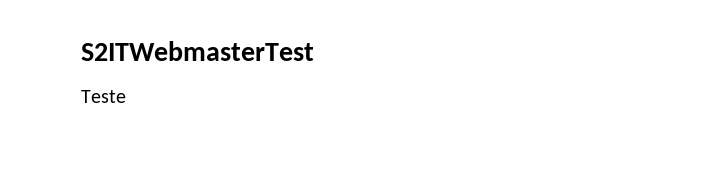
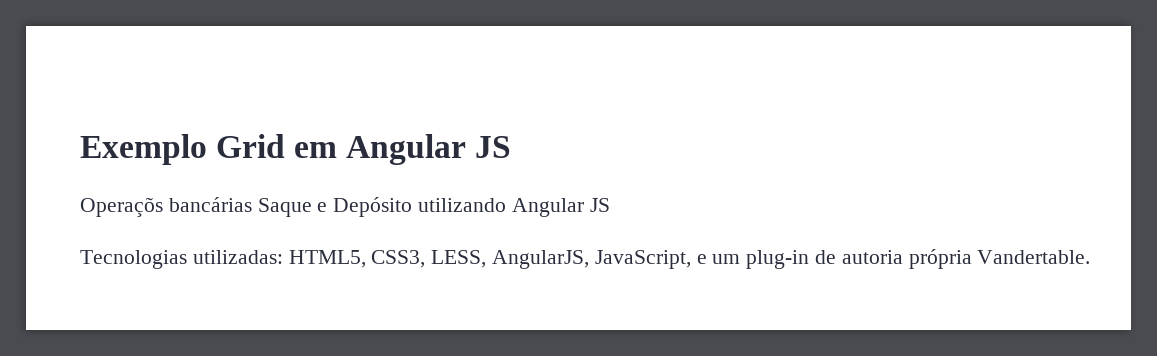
- S2ITWebmasterTest
- Teste
+ Exemplo Grid em Angular JS
+ Operaçõs bancárias Saque e Depósito utilizando Angular JS
+ Tecnologias utilizadas: HTML5, CSS3, LESS, AngularJS, JavaScript, e um plug-in de autoria própria Vandertable.

